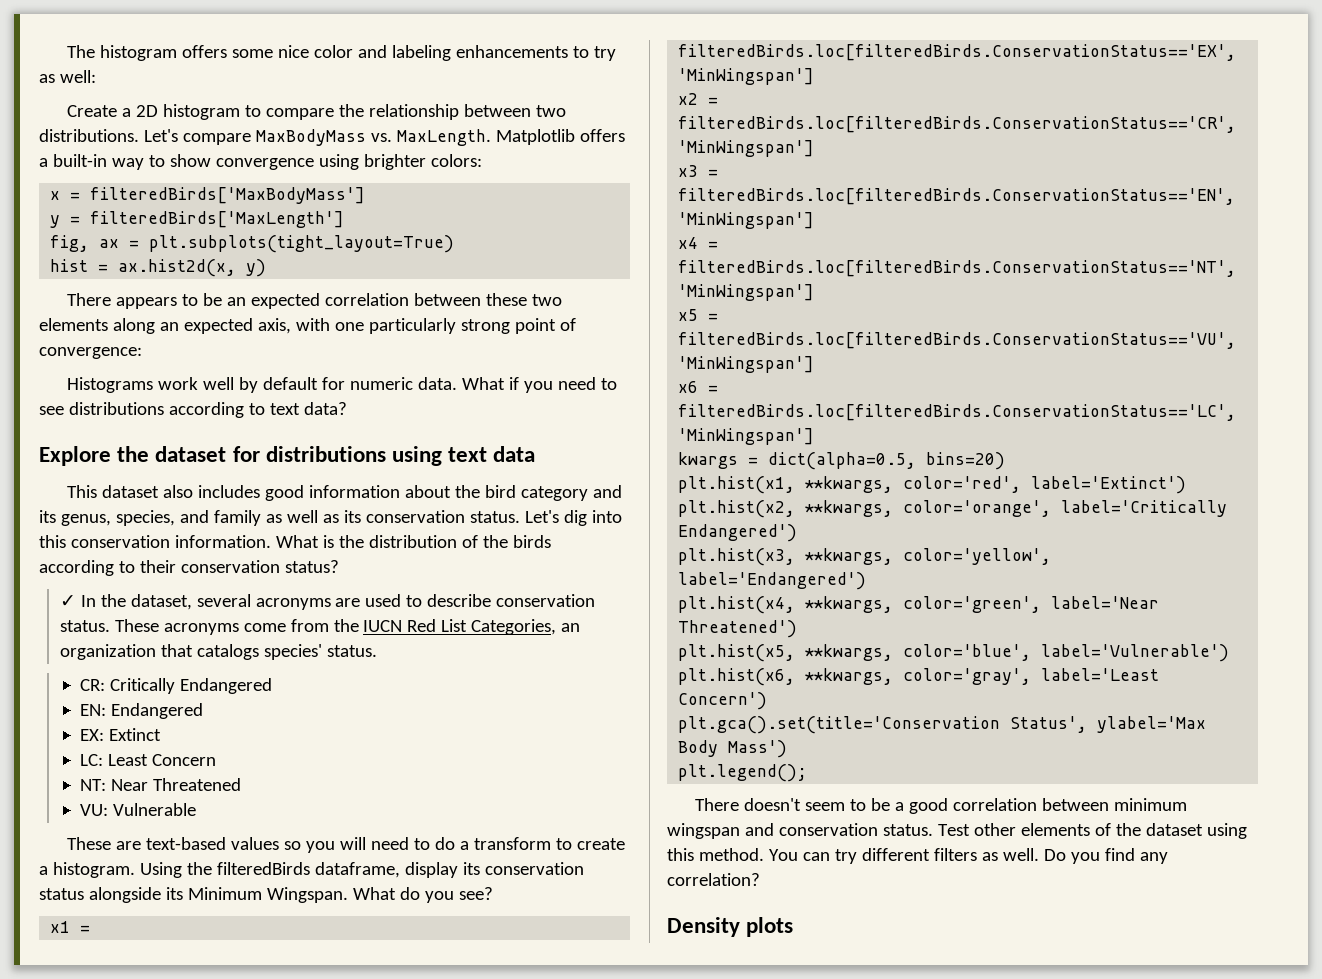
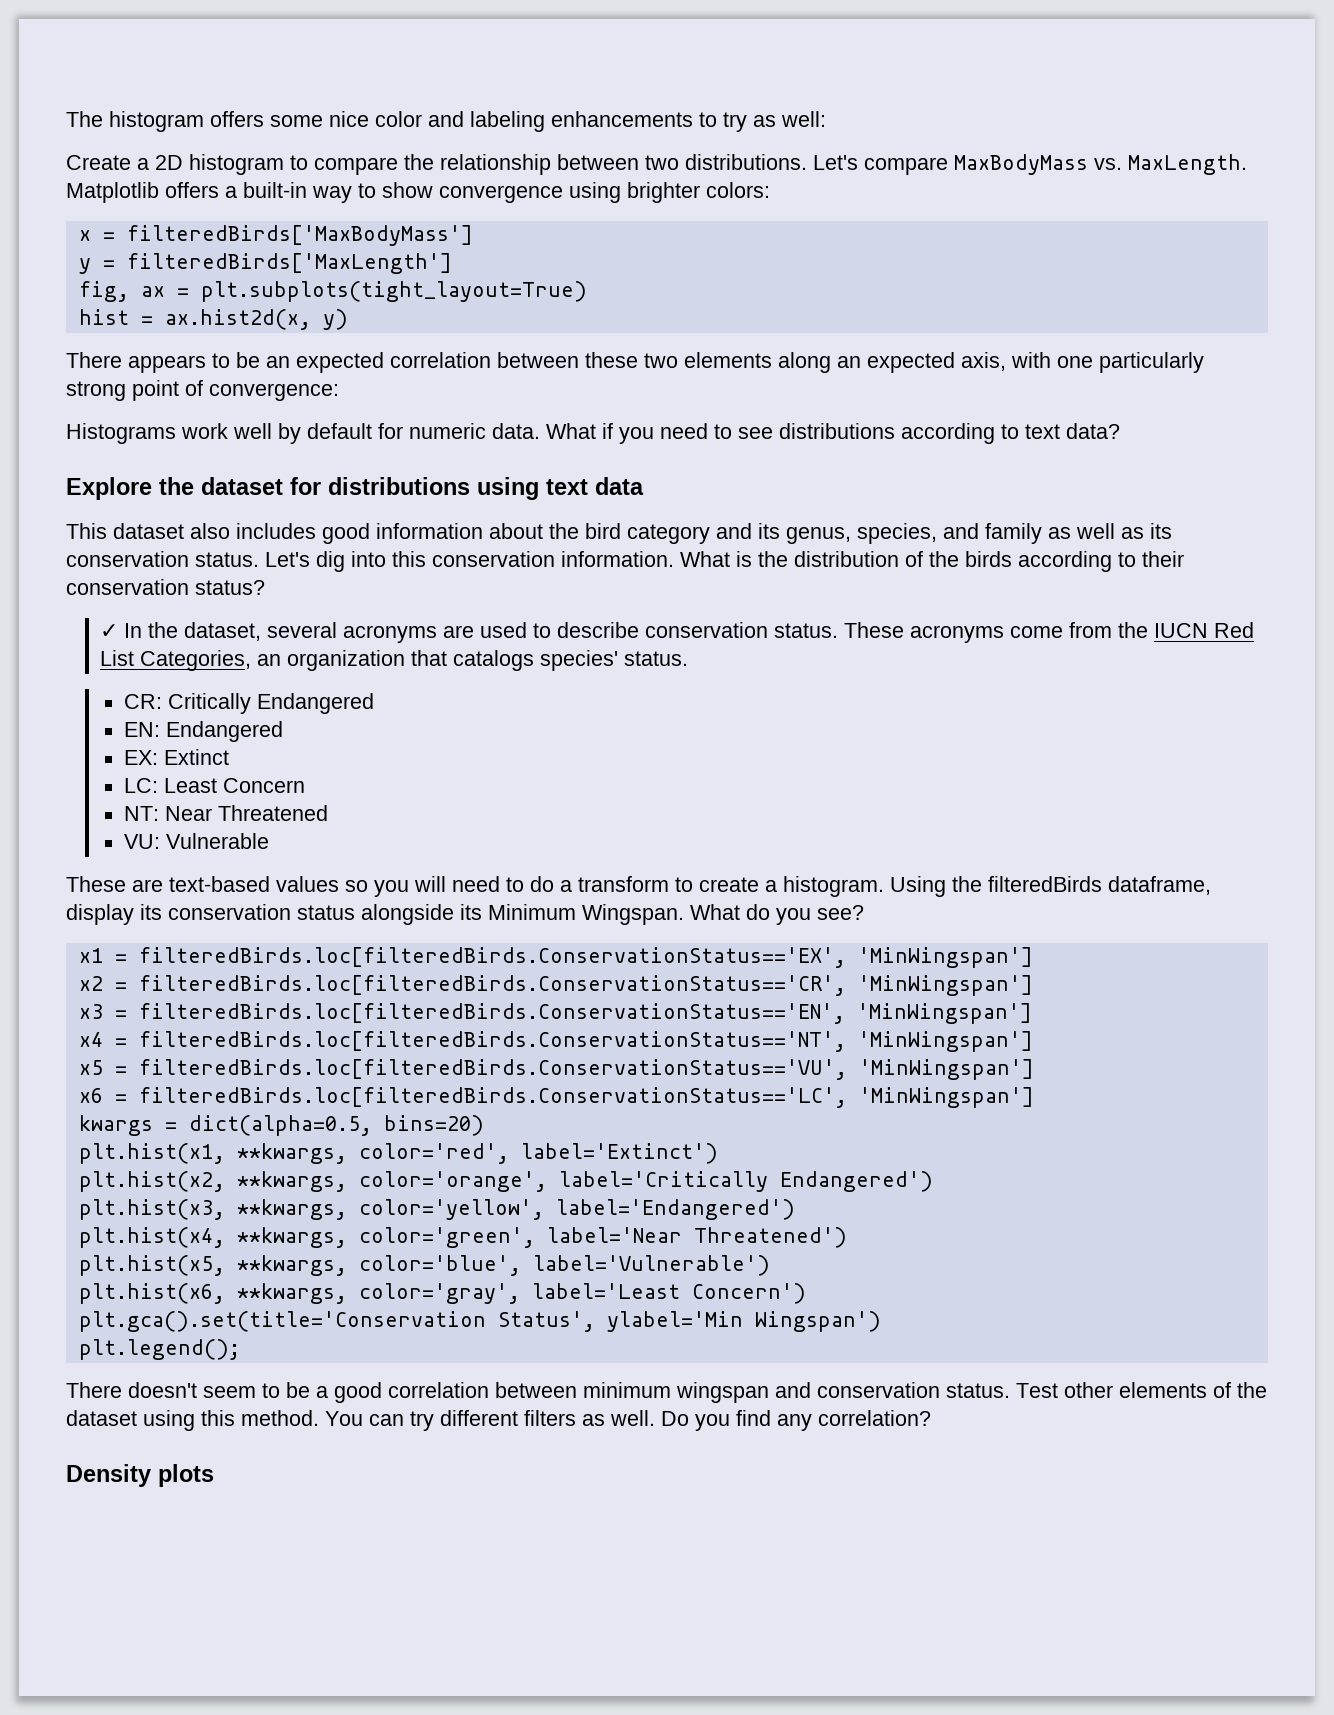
- plt.gca().set(title='Conservation Status', ylabel='Max Body Mass')
+ plt.gca().set(title='Conservation Status', ylabel='Min Wingspan')

